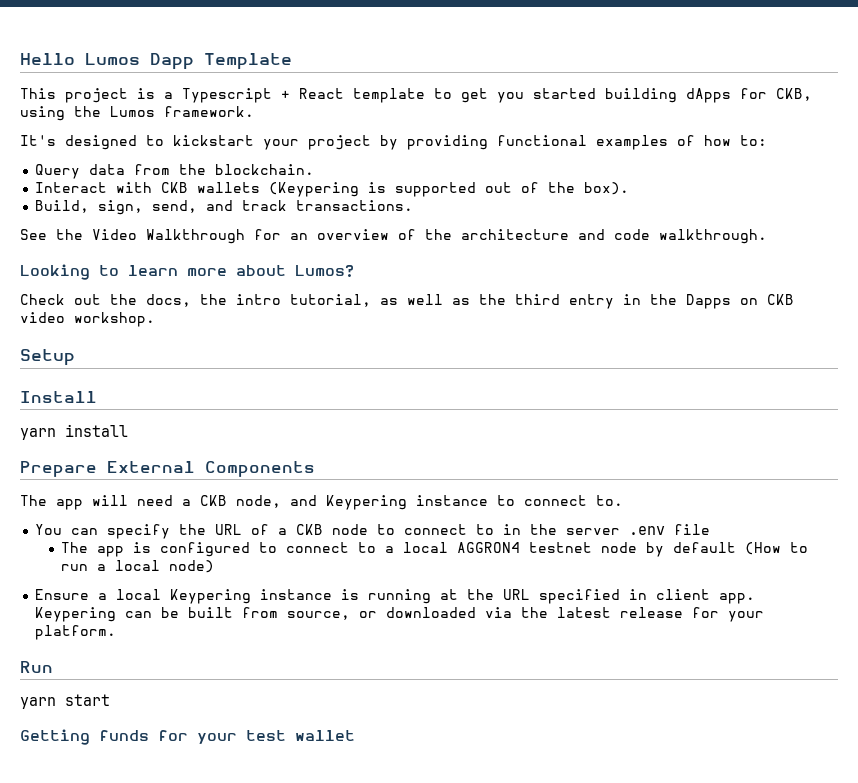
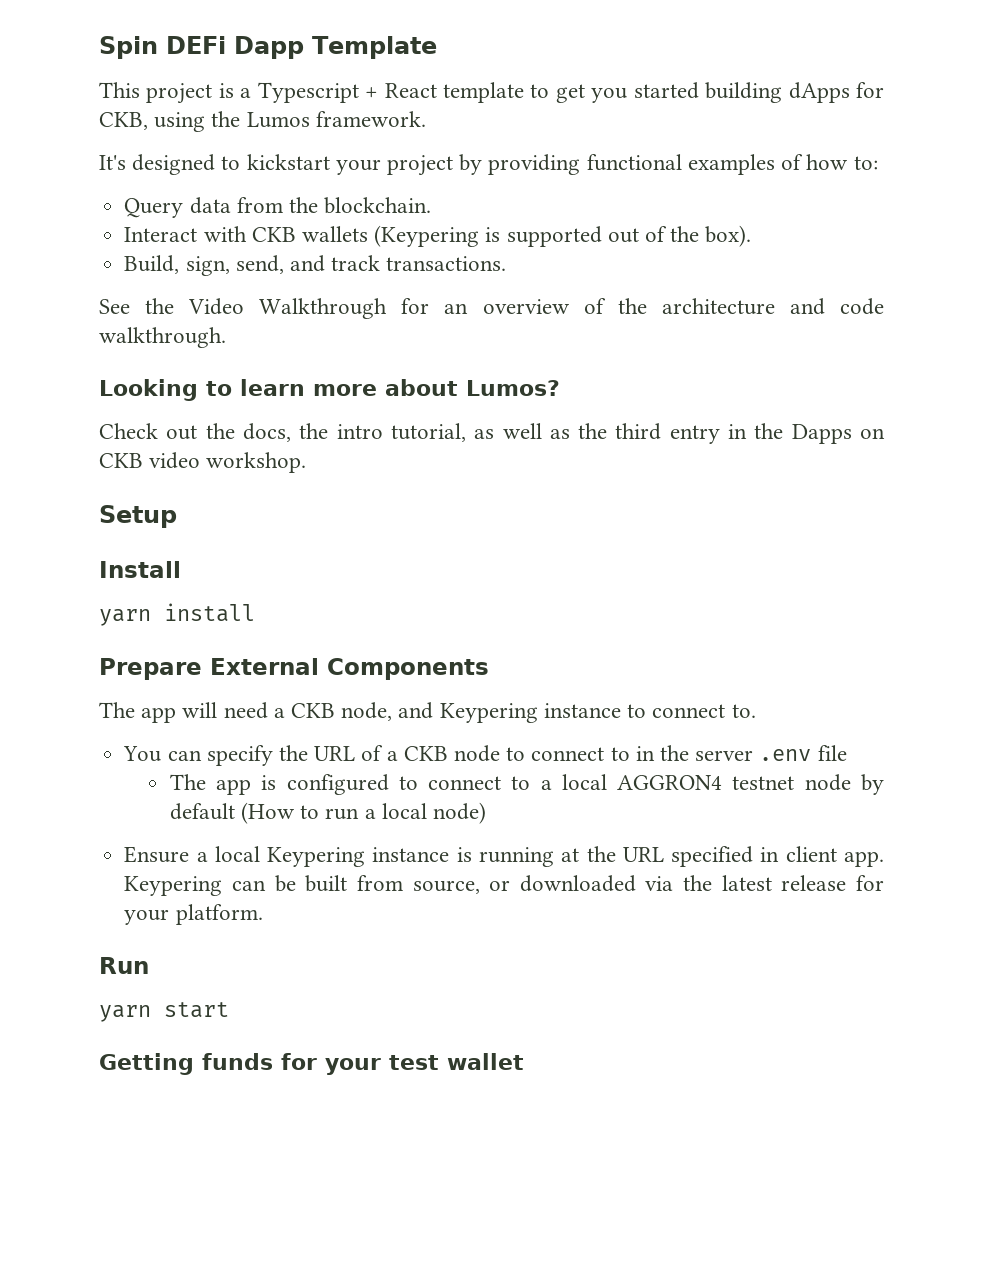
- Hello Lumos Dapp Template
+ Spin DEFi Dapp Template

